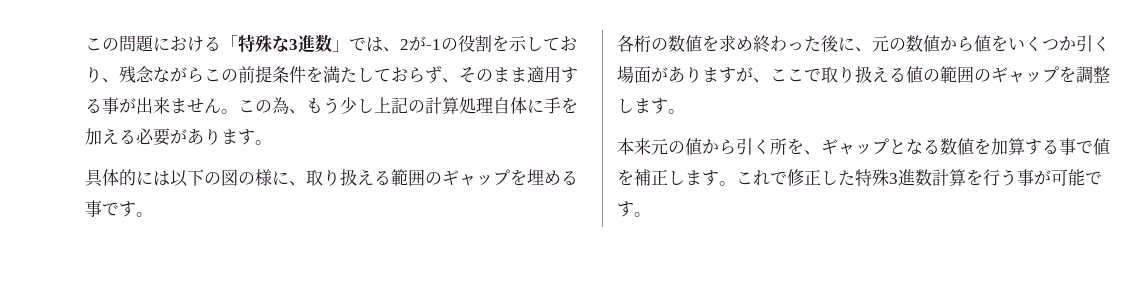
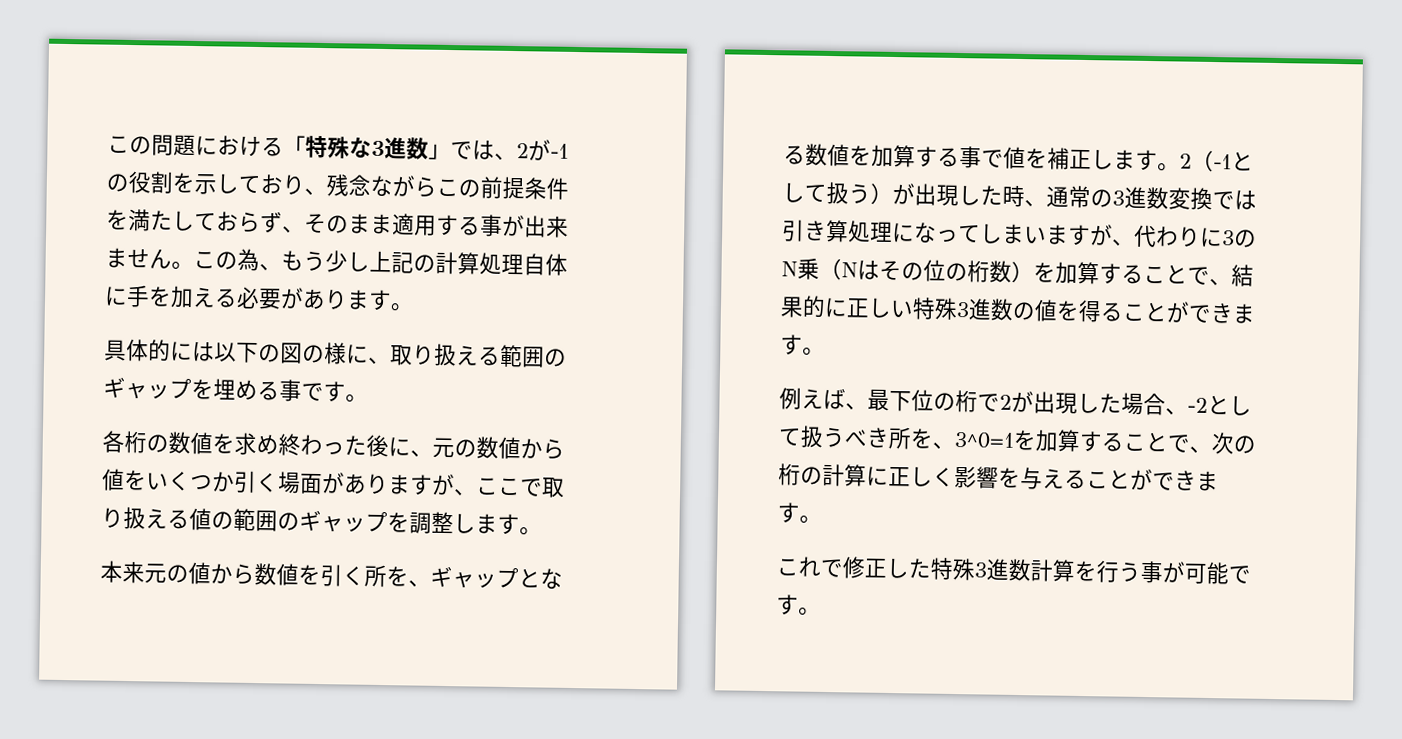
- 本来元の値から引く所を、ギャップとなる数値を加算する事で値を補正します。これで修正した特殊3進数計算を行う事が可能です。
+ 本来元の値から数値を引く所を、ギャップとなる数値を加算する事で値を補正します。2（-1として扱う）が出現した時、通常の3進数変換では引き算処理になってしまいますが、代わりに3のN乗（Nはその位の桁数）を加算することで、結果的に正しい特殊3進数の値を得ることができます。
+ 例えば、最下位の桁で2が出現した場合、-2として扱うべき所を、3^0=1を加算することで、次の桁の計算に正しく影響を与えることができます。
+ これで修正した特殊3進数計算を行う事が可能です。

